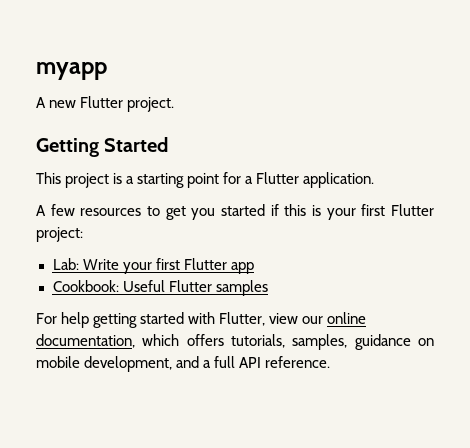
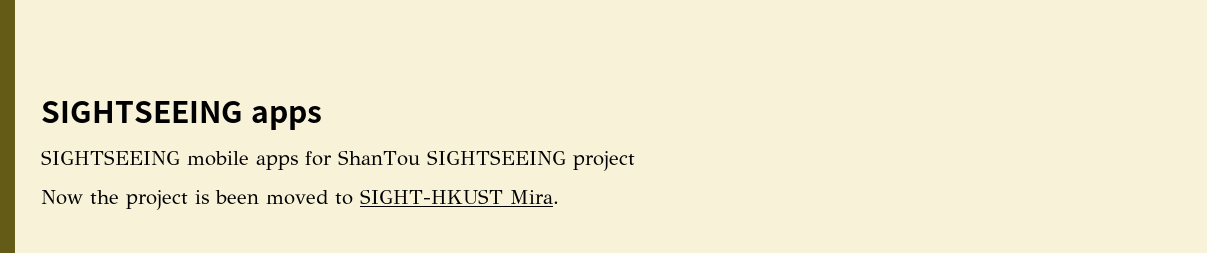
- myapp
- A new Flutter project.
- Getting Started
- This project is a starting point for a Flutter application.
- A few resources to get you started if this is your first Flutter project:
- Lab: Write your first Flutter app
- Cookbook: Useful Flutter samples
- For help getting started with Flutter, view our online documentation, which offers tutorials, samples, guidance on mobile development, and a full API reference.
+ SIGHTSEEING apps
+ SIGHTSEEING mobile apps for ShanTou SIGHTSEEING project
+ Now the project is been moved to SIGHT-HKUST Mira.

